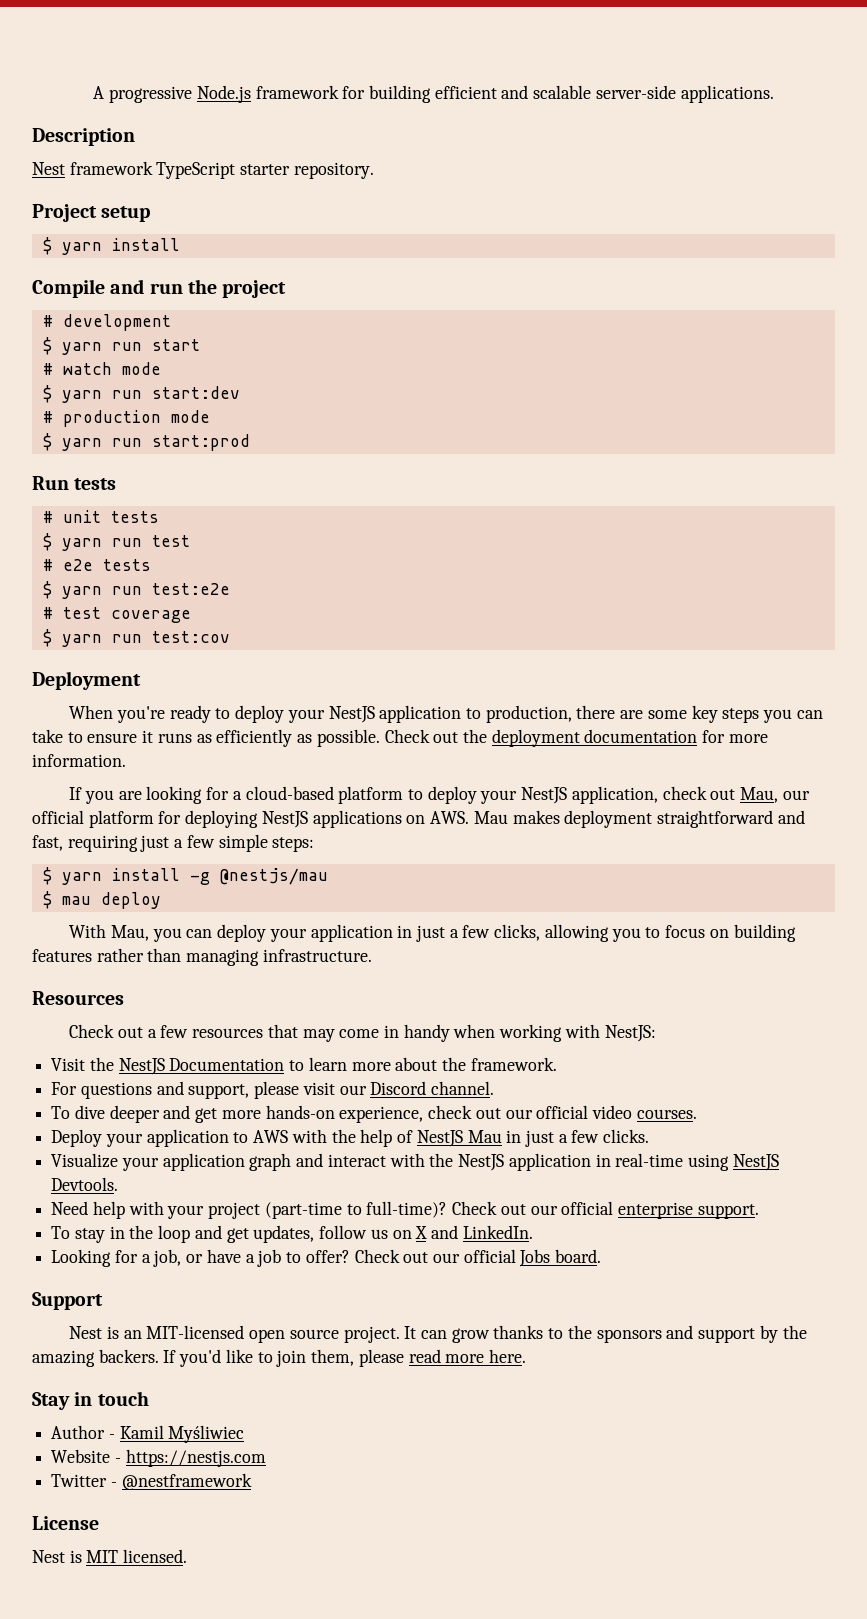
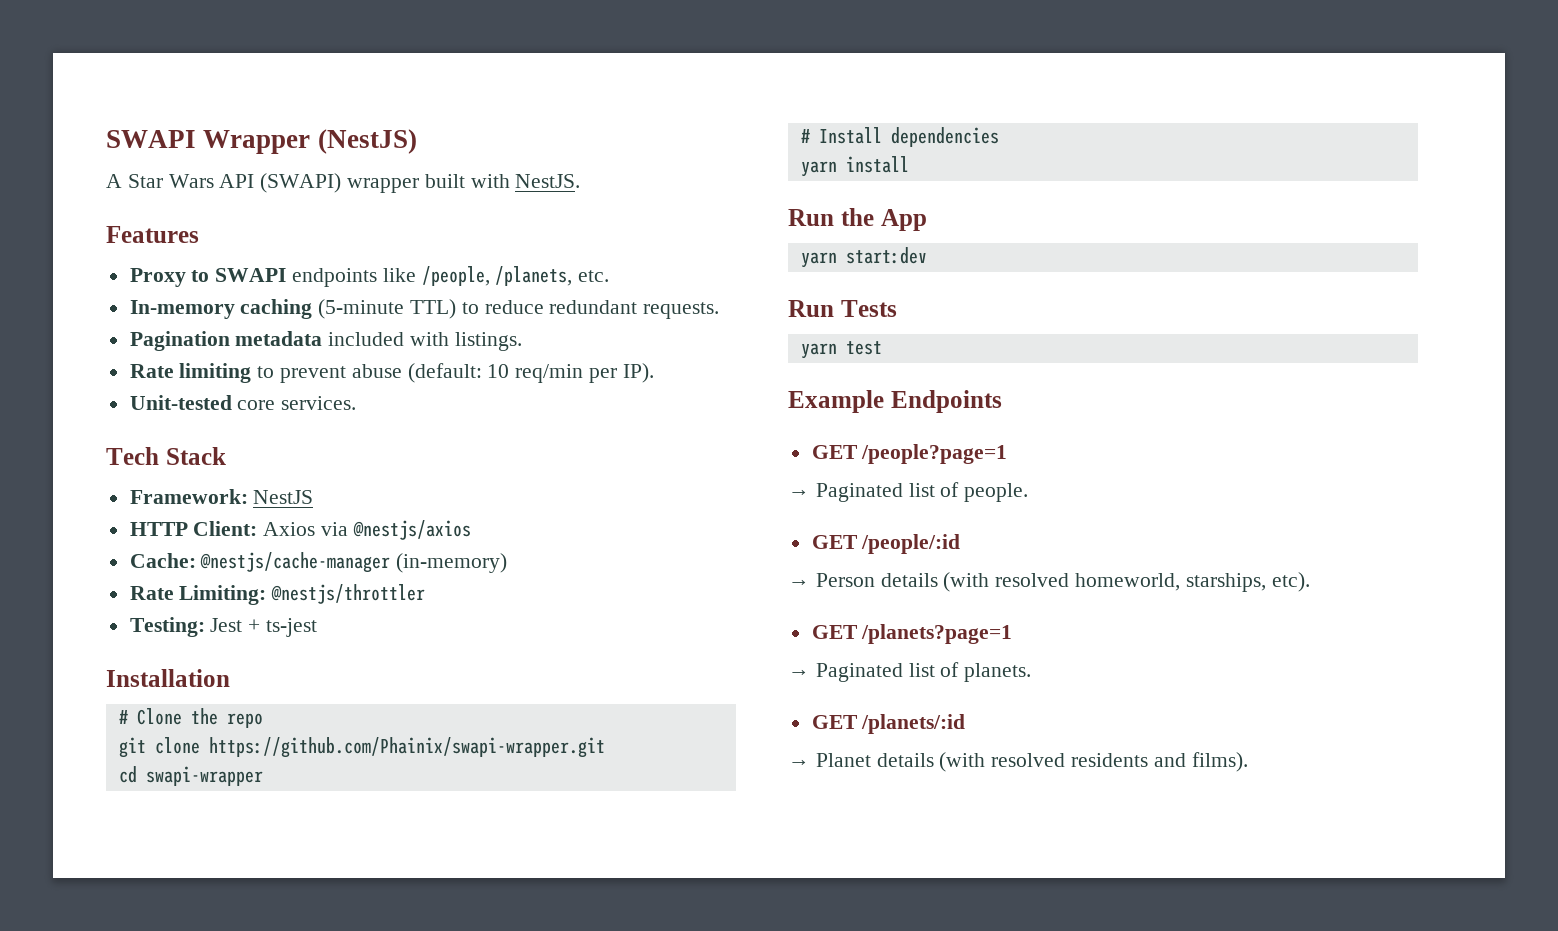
- A progressive Node.js framework for building efficient and scalable server-side applications.
- Description
- Nest framework TypeScript starter repository.
- Project setup
- $ yarn install
- Compile and run the project
- # development
- $ yarn run start
- # watch mode
- $ yarn run start:dev
- # production mode
- $ yarn run start:prod
- Run tests
- # unit tests
- $ yarn run test
- # e2e tests
- $ yarn run test:e2e
- # test coverage
- $ yarn run test:cov
- Deployment
- When you're ready to deploy your NestJS application to production, there are some key steps you can take to ensure it runs as efficiently as possible. Check out the deployment documentation for more information.
- If you are looking for a cloud-based platform to deploy your NestJS application, check out Mau, our official platform for deploying NestJS applications on AWS. Mau makes deployment straightforward and fast, requiring just a few simple steps:
- $ yarn install -g @nestjs/mau
- $ mau deploy
- With Mau, you can deploy your application in just a few clicks, allowing you to focus on building features rather than managing infrastructure.
- Resources
- Check out a few resources that may come in handy when working with NestJS:
- Visit the NestJS Documentation to learn more about the framework.
- For questions and support, please visit our Discord channel.
- To dive deeper and get more hands-on experience, check out our official video courses.
- Deploy your application to AWS with the help of NestJS Mau in just a few clicks.
- Visualize your application graph and interact with the NestJS application in real-time using NestJS Devtools.
- Need help with your project (part-time to full-time)? Check out our official enterprise support.
- To stay in the loop and get updates, follow us on X and LinkedIn.
- Looking for a job, or have a job to offer? Check out our official Jobs board.
- Support
- Nest is an MIT-licensed open source project. It can grow thanks to the sponsors and support by the amazing backers. If you'd like to join them, please read more here.
- Stay in touch
- Author - Kamil Myśliwiec
- Website - https://nestjs.com
- Twitter - @nestframework
- License
- Nest is MIT licensed.
+ SWAPI Wrapper (NestJS)
+ A Star Wars API (SWAPI) wrapper built with NestJS.
+ Features
+ Proxy to SWAPI endpoints like /people, /planets, etc.
+ In-memory caching (5-minute TTL) to reduce redundant requests.
+ Pagination metadata included with listings.
+ Rate limiting to prevent abuse (default: 10 req/min per IP).
+ Unit-tested core services.
+ Tech Stack
+ Framework: NestJS
+ HTTP Client: Axios via @nestjs/axios
+ Cache: @nestjs/cache-manager (in-memory)
+ Rate Limiting: @nestjs/throttler
+ Testing: Jest + ts-jest
+ Installation
+ # Clone the repo
+ git clone https://github.com/Phainix/swapi-wrapper.git
+ cd swapi-wrapper
+ # Install dependencies
+ yarn install
+ Run the App
+ yarn start:dev
+ Run Tests
+ yarn test
+ Example Endpoints
+ GET /people?page=1
+ → Paginated list of people.
+ GET /people/:id
+ → Person details (with resolved homeworld, starships, etc).
+ GET /planets?page=1
+ → Paginated list of planets.
+ GET /planets/:id
+ → Planet details (with resolved residents and films).

